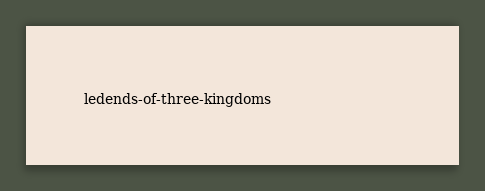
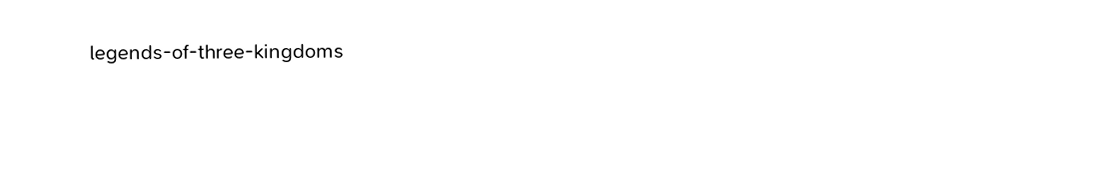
- ledends-of-three-kingdoms
+ legends-of-three-kingdoms

